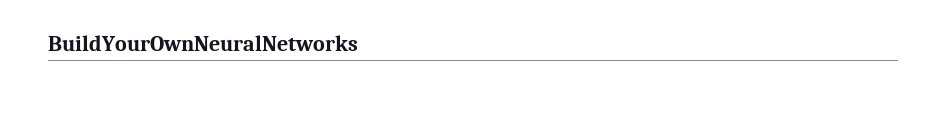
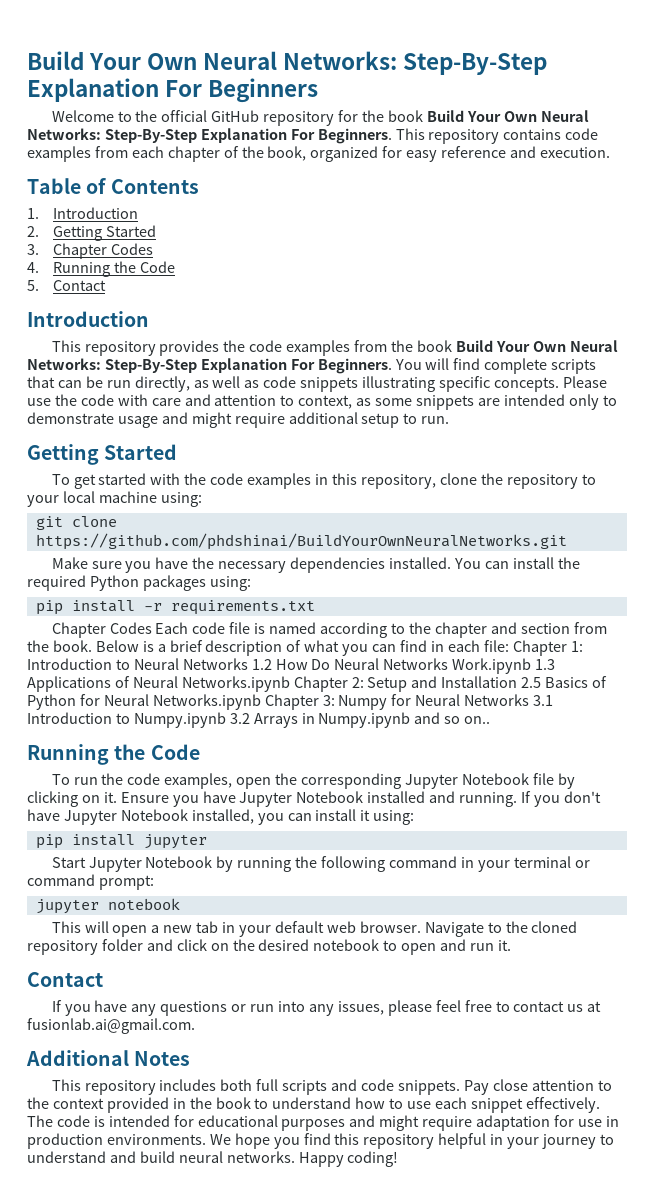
- BuildYourOwnNeuralNetworks
+ Build Your Own Neural Networks: Step-By-Step Explanation For Beginners
+ Welcome to the official GitHub repository for the book Build Your Own Neural Networks: Step-By-Step Explanation For Beginners. This repository contains code examples from each chapter of the book, organized for easy reference and execution.
+ Table of Contents
+ 1. Introduction
+ 2. Getting Started
+ 3. Chapter Codes
+ 4. Running the Code
+ 5. Contact
+ Introduction
+ This repository provides the code examples from the book Build Your Own Neural Networks: Step-By-Step Explanation For Beginners. You will find complete scripts that can be run directly, as well as code snippets illustrating specific concepts. Please use the code with care and attention to context, as some snippets are intended only to demonstrate usage and might require additional setup to run.
+ Getting Started
+ To get started with the code examples in this repository, clone the repository to your local machine using:
+ git clone https://github.com/phdshinai/BuildYourOwnNeuralNetworks.git
+ Make sure you have the necessary dependencies installed. You can install the required Python packages using:
+ pip install -r requirements.txt
+ Chapter Codes Each code file is named according to the chapter and section from the book. Below is a brief description of what you can find in each file: Chapter 1: Introduction to Neural Networks 1.2 How Do Neural Networks Work.ipynb 1.3 Applications of Neural Networks.ipynb Chapter 2: Setup and Installation 2.5 Basics of Python for Neural Networks.ipynb Chapter 3: Numpy for Neural Networks 3.1 Introduction to Numpy.ipynb 3.2 Arrays in Numpy.ipynb and so on..
+ Running the Code
+ To run the code examples, open the corresponding Jupyter Notebook file by clicking on it. Ensure you have Jupyter Notebook installed and running. If you don't have Jupyter Notebook installed, you can install it using:
+ pip install jupyter
+ Start Jupyter Notebook by running the following command in your terminal or command prompt:
+ jupyter notebook
+ This will open a new tab in your default web browser. Navigate to the cloned repository folder and click on the desired notebook to open and run it.
+ Contact
+ If you have any questions or run into any issues, please feel free to contact us at fusionlab.ai@gmail.com.
+ Additional Notes
+ This repository includes both full scripts and code snippets. Pay close attention to the context provided in the book to understand how to use each snippet effectively. The code is intended for educational purposes and might require adaptation for use in production environments. We hope you find this repository helpful in your journey to understand and build neural networks. Happy coding!

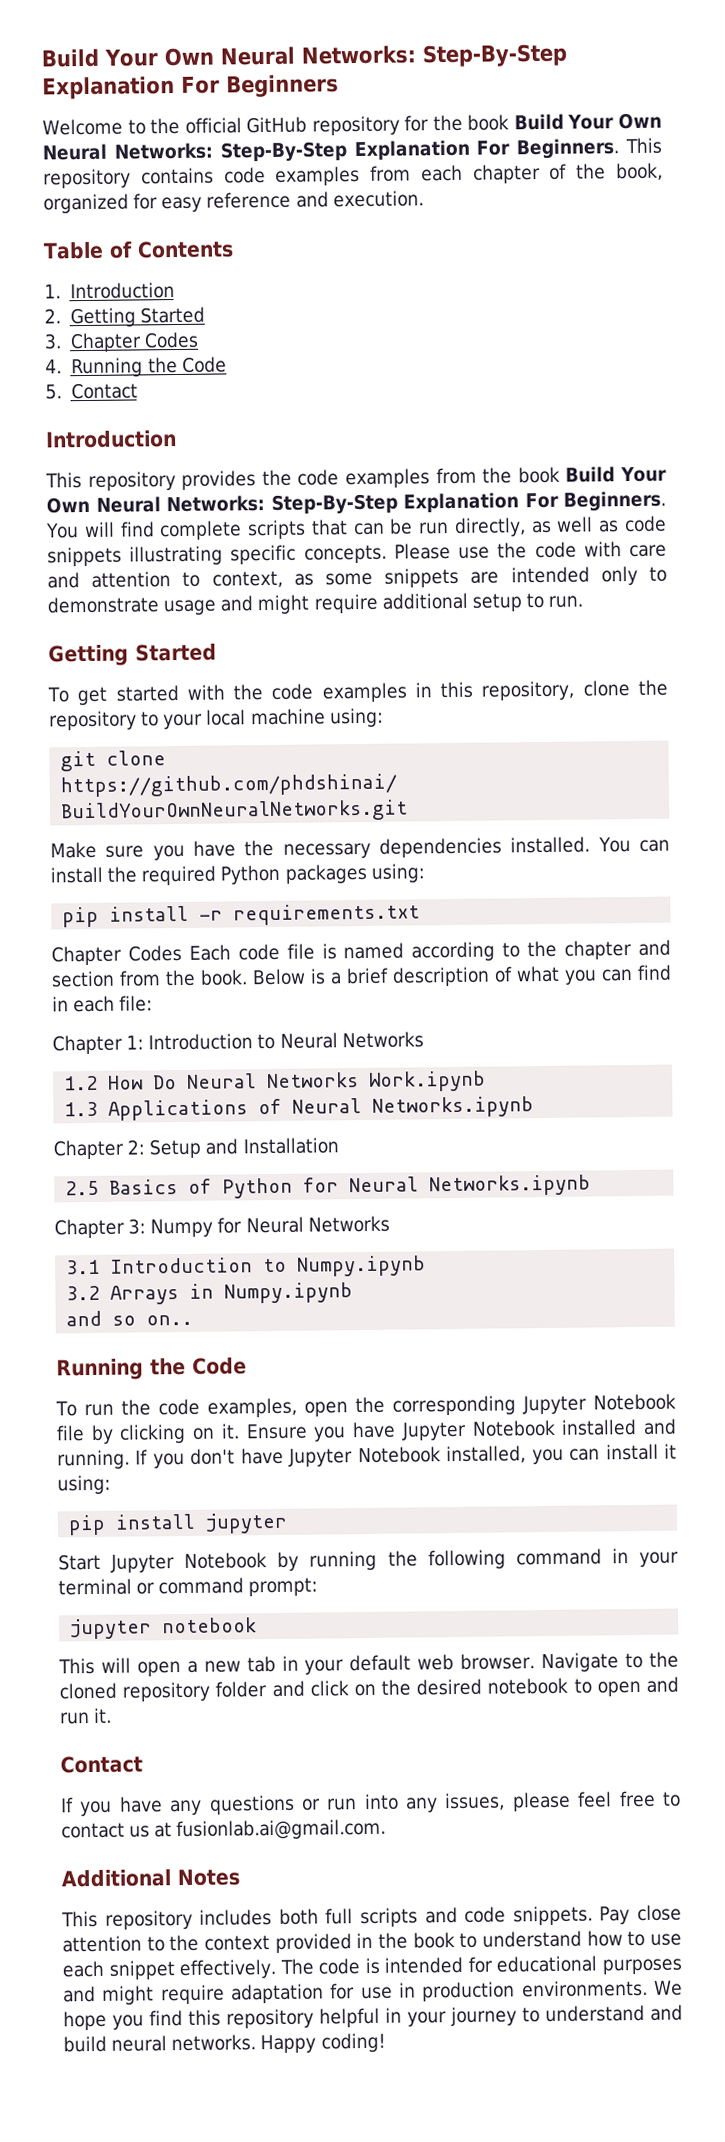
- Below is a brief description of what you can find in each file: Chapter 1: Introduction to Neural Networks 1.2 How Do Neural Networks Work.ipynb 1.3 Applications of Neural Networks.ipynb Chapter 2: Setup and Installation 2.5 Basics of Python for Neural Networks.ipynb Chapter 3: Numpy for Neural Networks 3.1 Introduction to Numpy.ipynb 3.2 Arrays in Numpy.ipynb and so on..
+ Below is a brief description of what you can find in each file:
+ Chapter 1: Introduction to Neural Networks
+ 1.2 How Do Neural Networks Work.ipynb
+ 1.3 Applications of Neural Networks.ipynb
+ Chapter 2: Setup and Installation
+ 2.5 Basics of Python for Neural Networks.ipynb
+ Chapter 3: Numpy for Neural Networks
+ 3.1 Introduction to Numpy.ipynb
+ 3.2 Arrays in Numpy.ipynb
+ and so on..

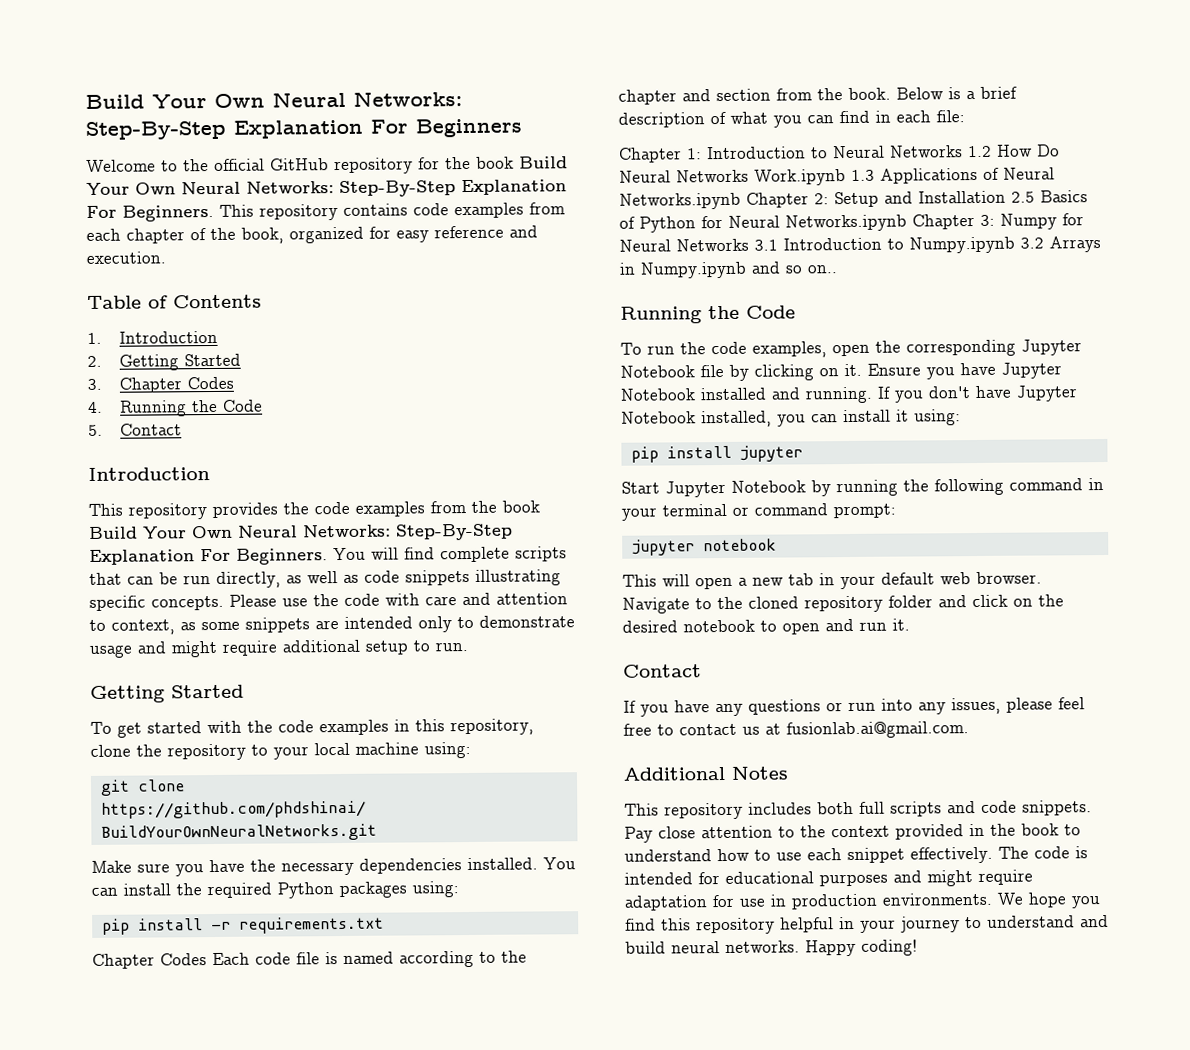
- Chapter 1: Introduction to Neural Networks
- 1.2 How Do Neural Networks Work.ipynb
- 1.3 Applications of Neural Networks.ipynb
- Chapter 2: Setup and Installation
- 2.5 Basics of Python for Neural Networks.ipynb
- Chapter 3: Numpy for Neural Networks
- 3.1 Introduction to Numpy.ipynb
- 3.2 Arrays in Numpy.ipynb
- and so on..
+ Chapter 1: Introduction to Neural Networks 1.2 How Do Neural Networks Work.ipynb 1.3 Applications of Neural Networks.ipynb Chapter 2: Setup and Installation 2.5 Basics of Python for Neural Networks.ipynb Chapter 3: Numpy for Neural Networks 3.1 Introduction to Numpy.ipynb 3.2 Arrays in Numpy.ipynb and so on..

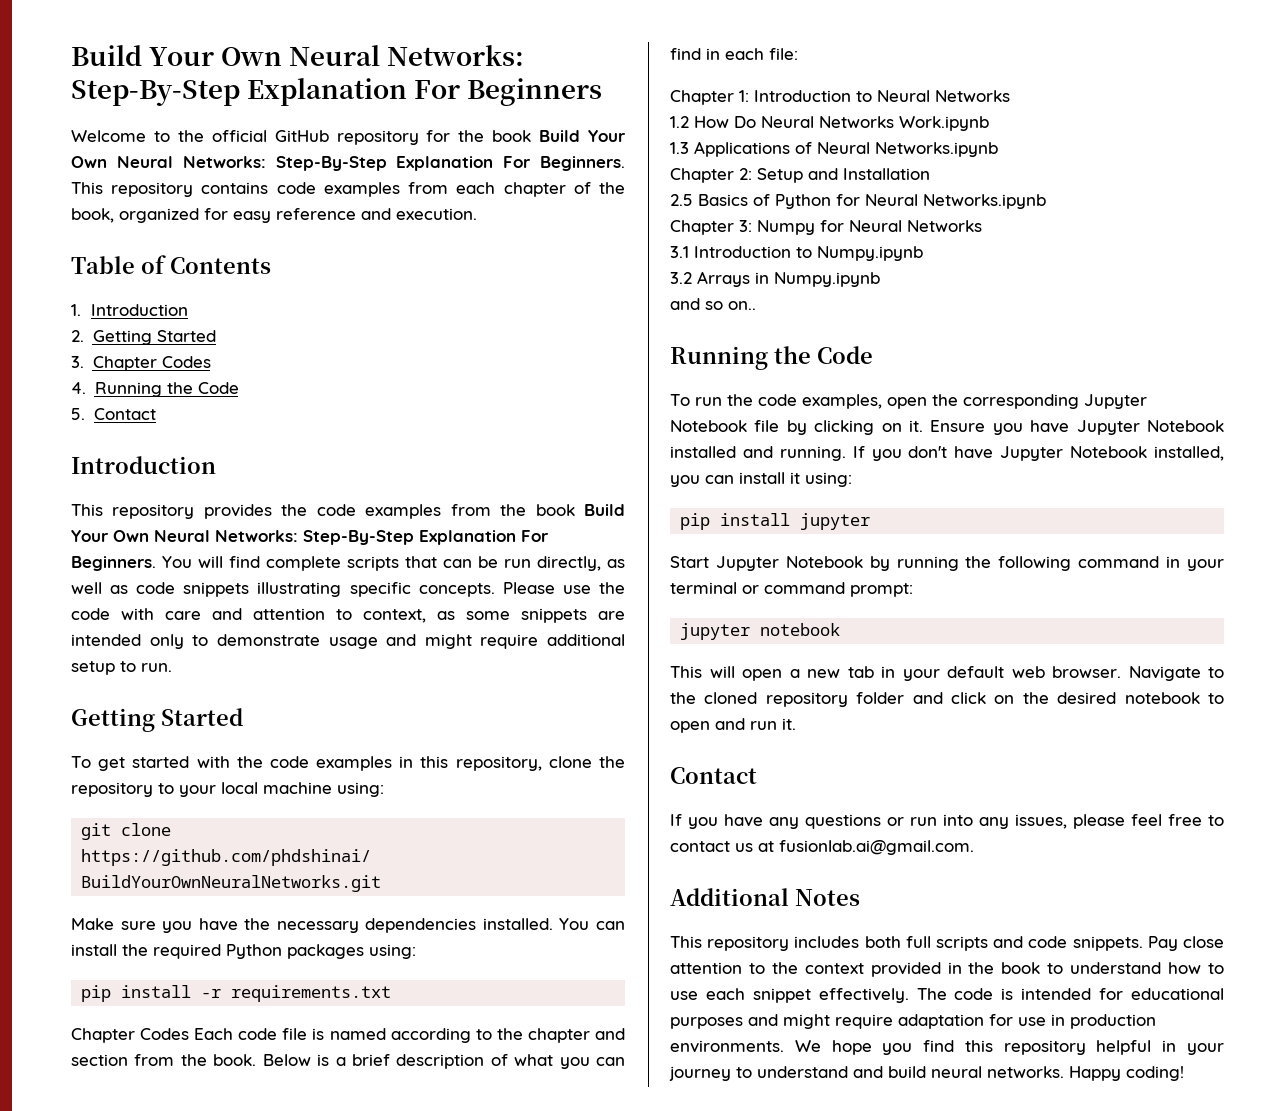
- Chapter 1: Introduction to Neural Networks 1.2 How Do Neural Networks Work.ipynb 1.3 Applications of Neural Networks.ipynb Chapter 2: Setup and Installation 2.5 Basics of Python for Neural Networks.ipynb Chapter 3: Numpy for Neural Networks 3.1 Introduction to Numpy.ipynb 3.2 Arrays in Numpy.ipynb and so on..
+ Chapter 1: Introduction to Neural Networks
+ 1.2 How Do Neural Networks Work.ipynb
+ 1.3 Applications of Neural Networks.ipynb
+ Chapter 2: Setup and Installation
+ 2.5 Basics of Python for Neural Networks.ipynb
+ Chapter 3: Numpy for Neural Networks
+ 3.1 Introduction to Numpy.ipynb
+ 3.2 Arrays in Numpy.ipynb
+ and so on..

